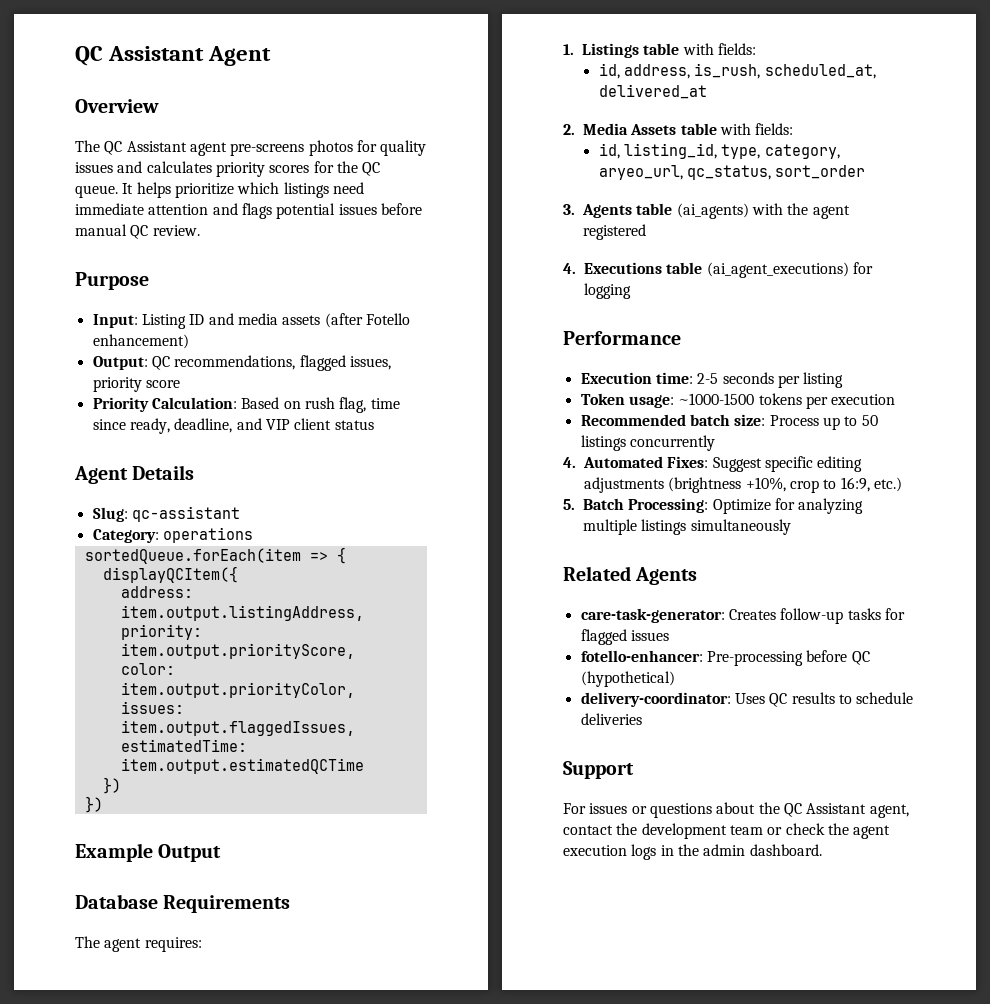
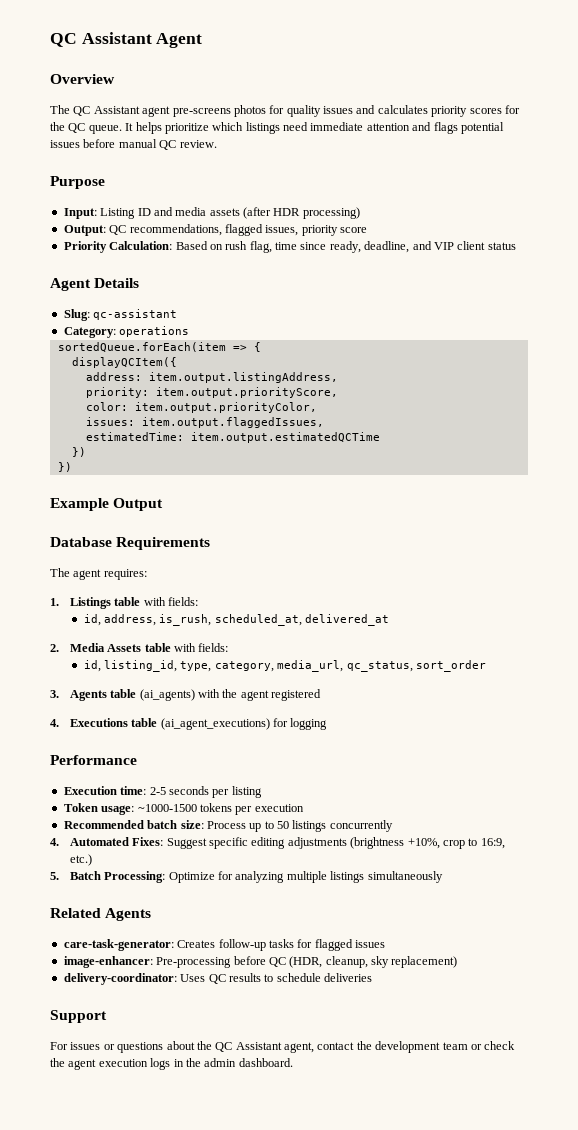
- Input: Listing ID and media assets (after Fotello enhancement)
+ Input: Listing ID and media assets (after HDR processing)
- id, listing_id, type, category, aryeo_url, qc_status, sort_order
+ id, listing_id, type, category, media_url, qc_status, sort_order
- fotello-enhancer: Pre-processing before QC (hypothetical)
+ image-enhancer: Pre-processing before QC (HDR, cleanup, sky replacement)

